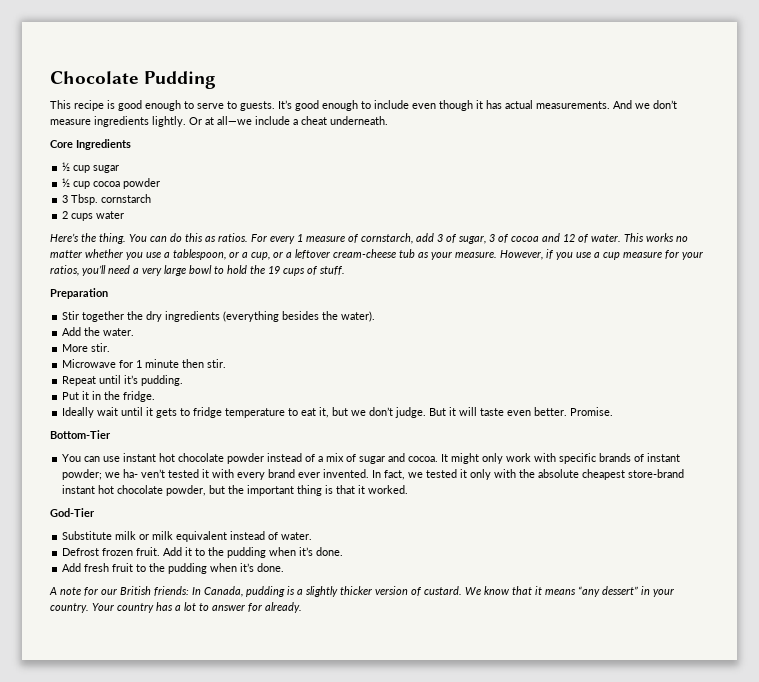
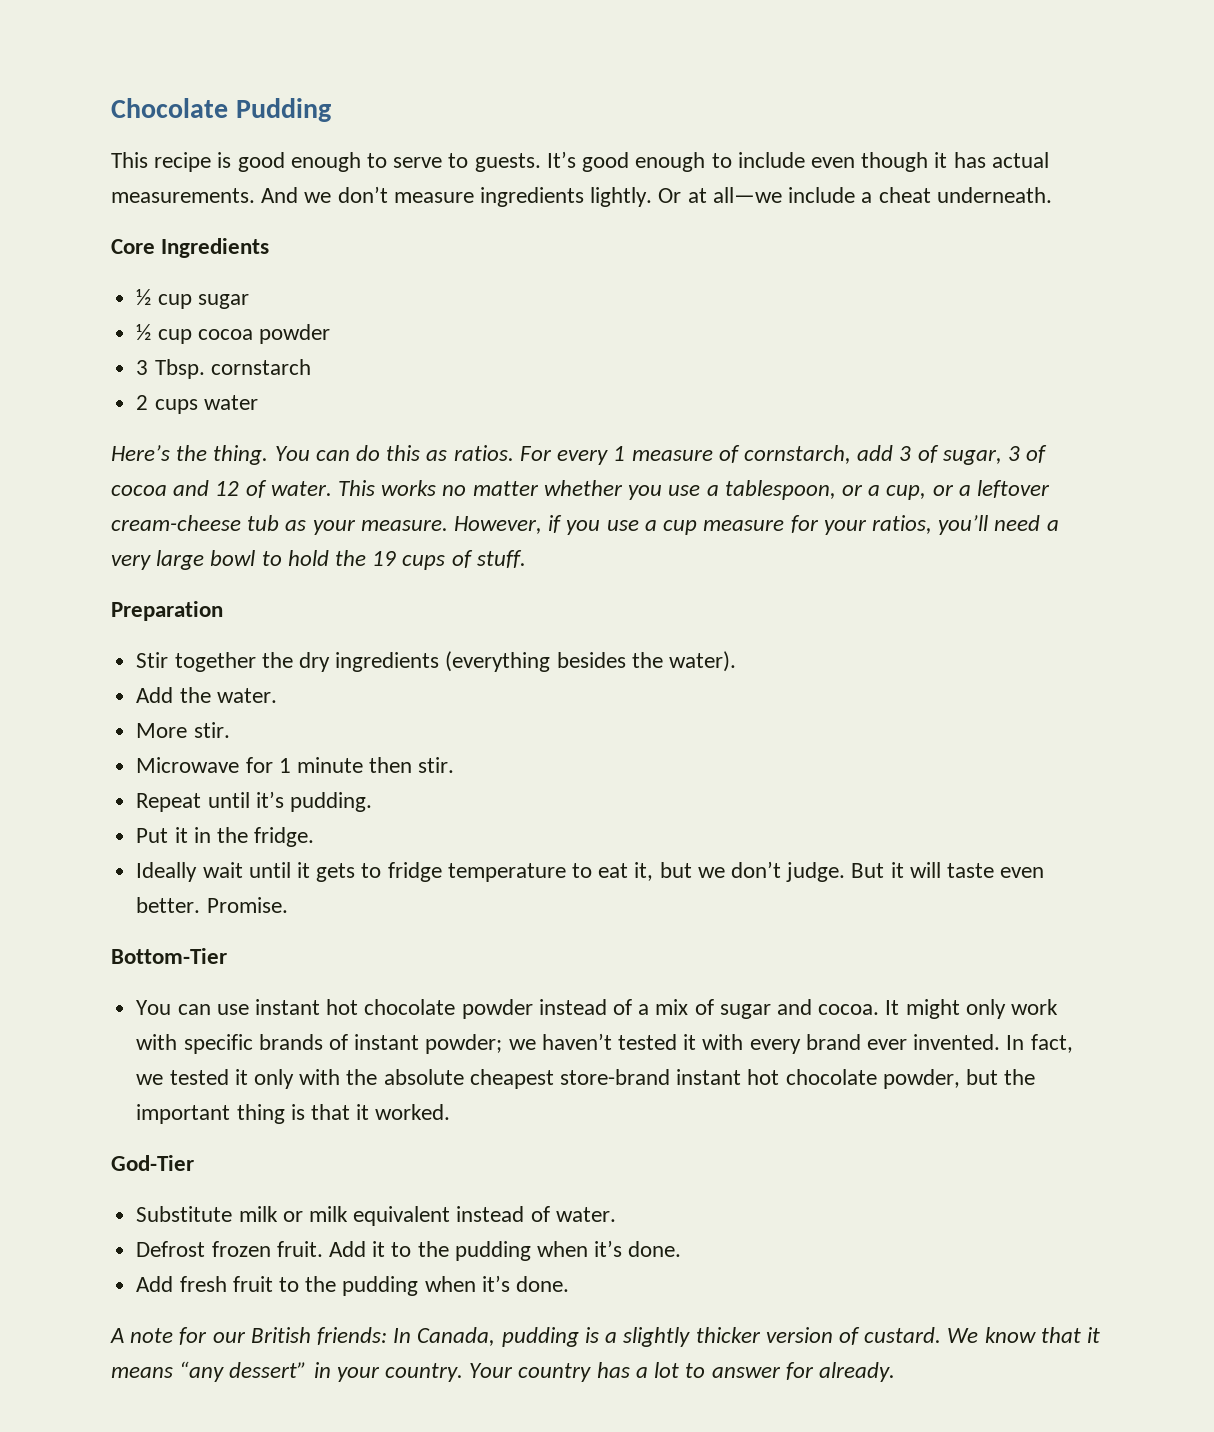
- It might only work with specific brands of instant powder; we ha- ven’t tested it with every brand ever invented.
+ It might only work with specific brands of instant powder; we haven’t tested it with every brand ever invented.

